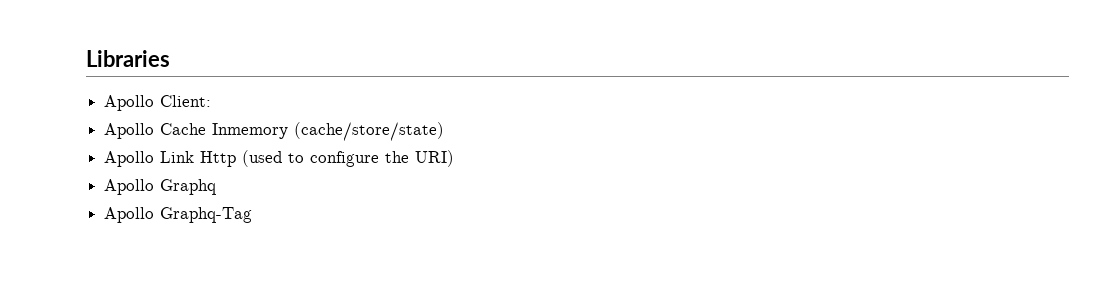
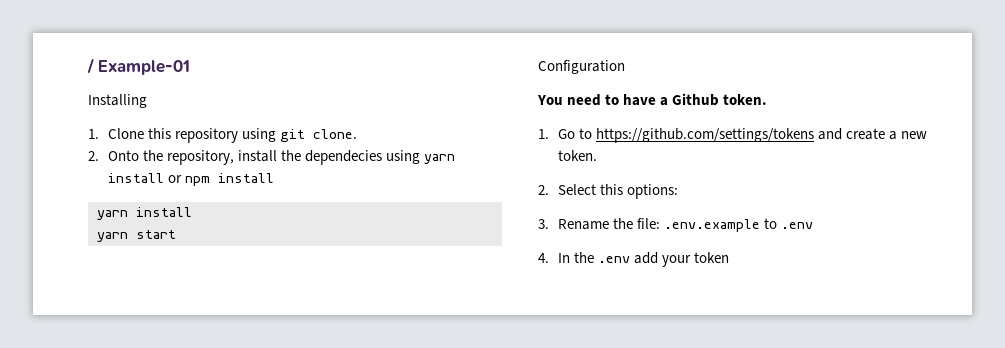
- Libraries
- Apollo Client:
- Apollo Cache Inmemory (cache/store/state)
- Apollo Link Http (used to configure the URI)
- Apollo Graphq
- Apollo Graphq-Tag
+ / Example-01
+ Installing
+ 1. Clone this repository using git clone.
+ 2. Onto the repository, install the dependecies using yarn install or npm install
+ yarn install
+ yarn start
+ Configuration
+ You need to have a Github token.
+ 1. Go to https://github.com/settings/tokens and create a new token.
+ 2. Select this options:
+ 3. Rename the file: .env.example to .env
+ 4. In the .env add your token

